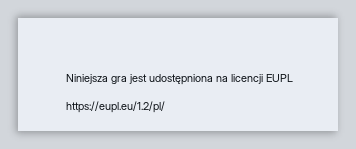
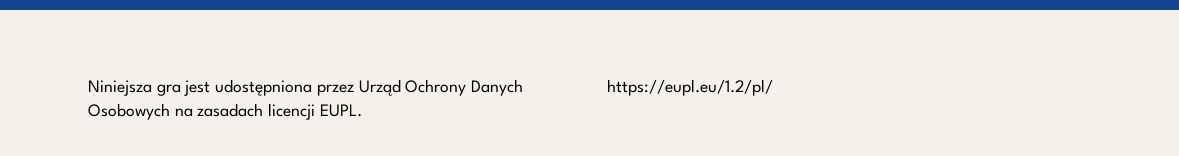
- Niniejsza gra jest udostępniona na licencji EUPL
+ Niniejsza gra jest udostępniona przez Urząd Ochrony Danych Osobowych na zasadach licencji EUPL.

